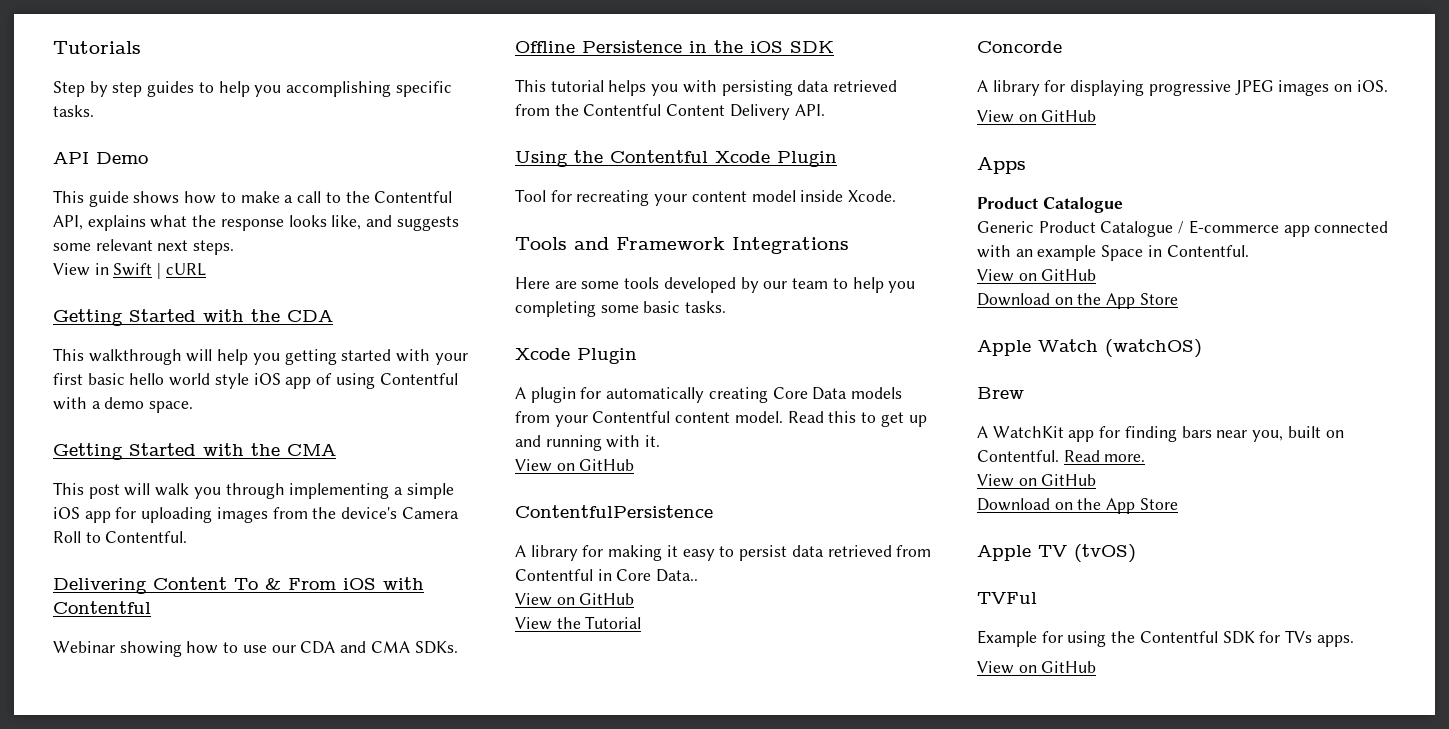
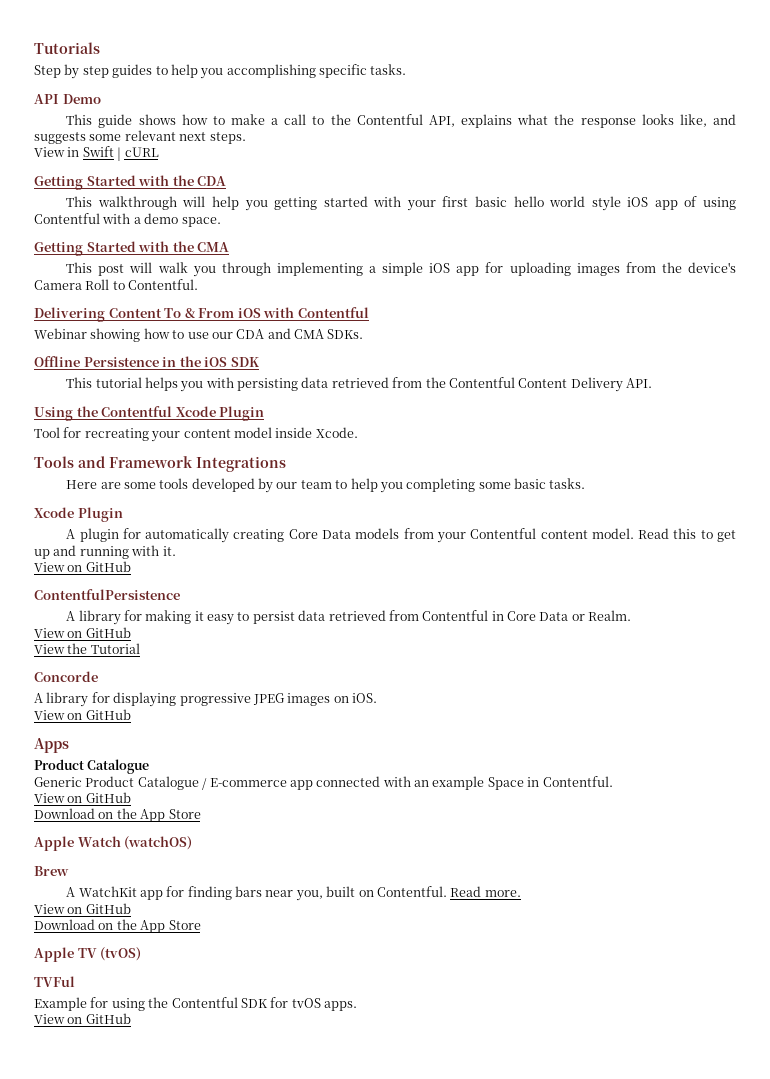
- A library for making it easy to persist data retrieved from Contentful in Core Data..
+ A library for making it easy to persist data retrieved from Contentful in Core Data or Realm.
- Example for using the Contentful SDK for TVs apps.
+ Example for using the Contentful SDK for tvOS apps.

